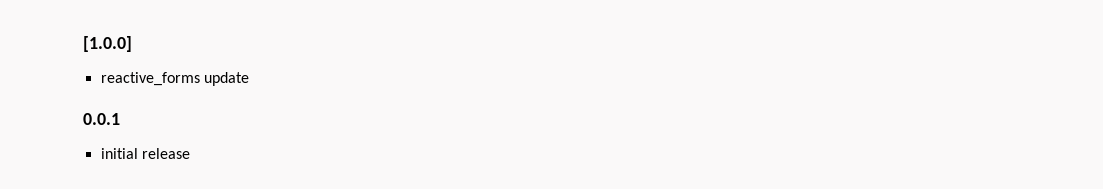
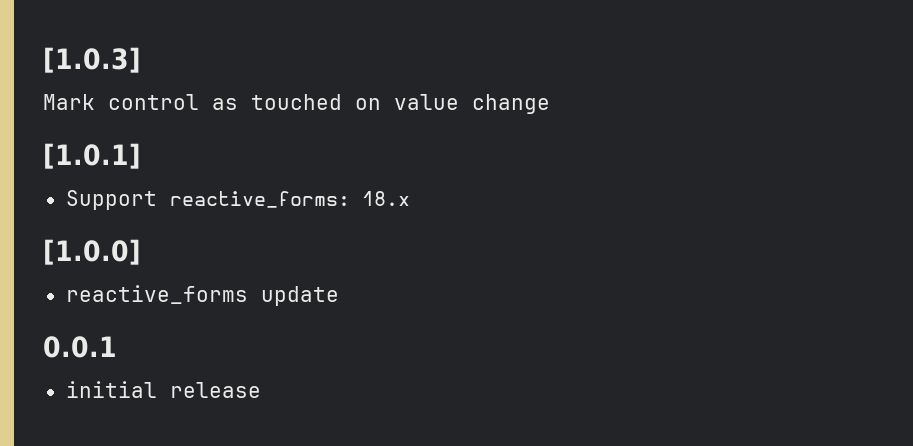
+ [1.0.3]
+ Mark control as touched on value change
+ [1.0.1]
+ Support reactive_forms: 18.x

